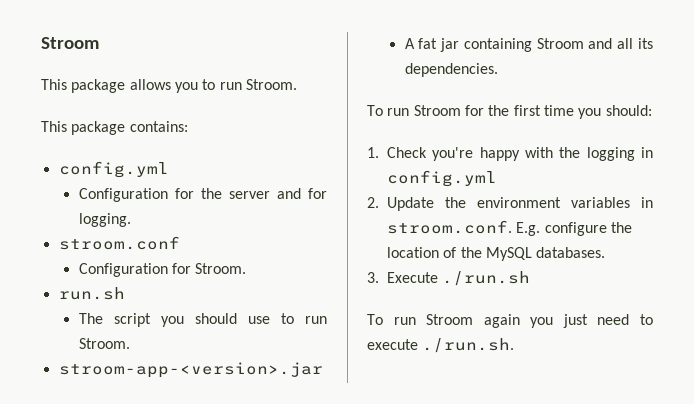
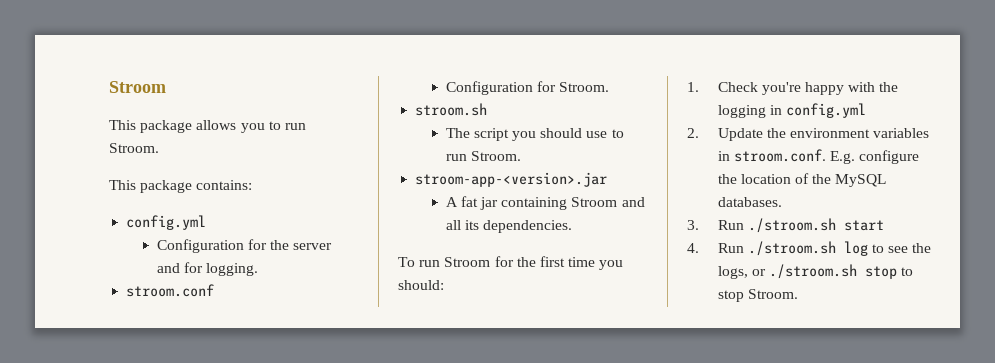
- run.sh
+ stroom.sh
- 3. Execute ./run.sh
- To run Stroom again you just need to execute ./run.sh.
+ 3. Run ./stroom.sh start
+ 4. Run ./stroom.sh log to see the logs, or ./stroom.sh stop to stop Stroom.

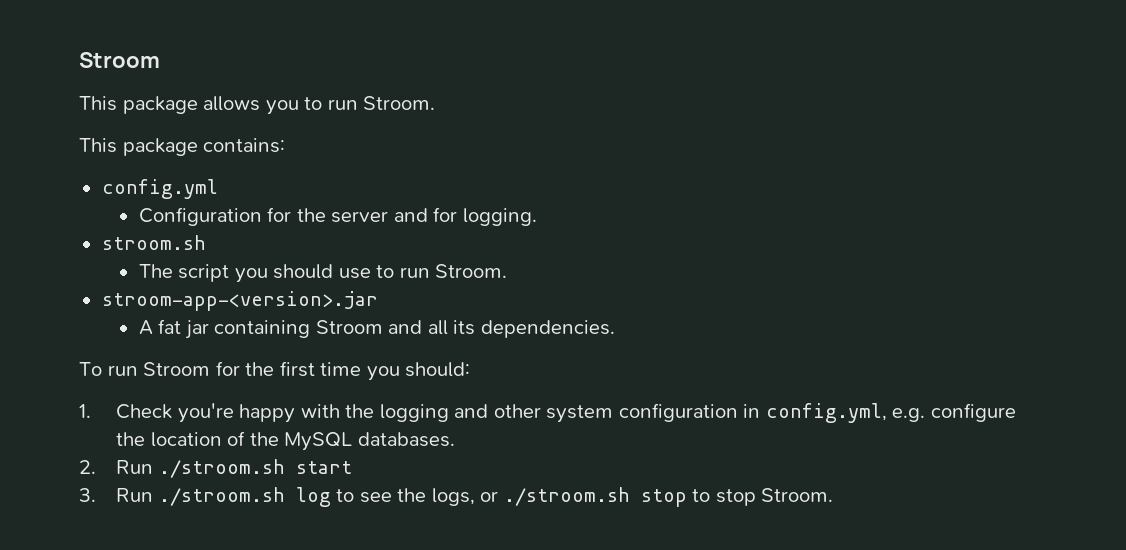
- stroom.conf
- Configuration for Stroom.
- 1. Check you're happy with the logging in config.yml
- 2. Update the environment variables in stroom.conf. E.g. configure the location of the MySQL databases.
+ 1. Check you're happy with the logging and other system configuration in config.yml, e.g. configure the location of the MySQL databases.
- 3. Run ./stroom.sh start
+ 2. Run ./stroom.sh start
- 4. Run ./stroom.sh log to see the logs, or ./stroom.sh stop to stop Stroom.
+ 3. Run ./stroom.sh log to see the logs, or ./stroom.sh stop to stop Stroom.

